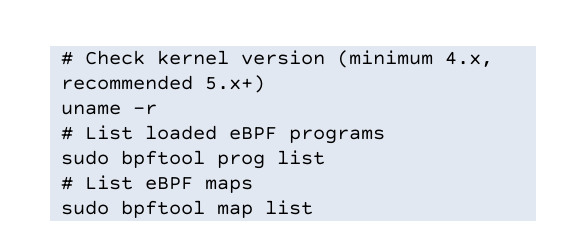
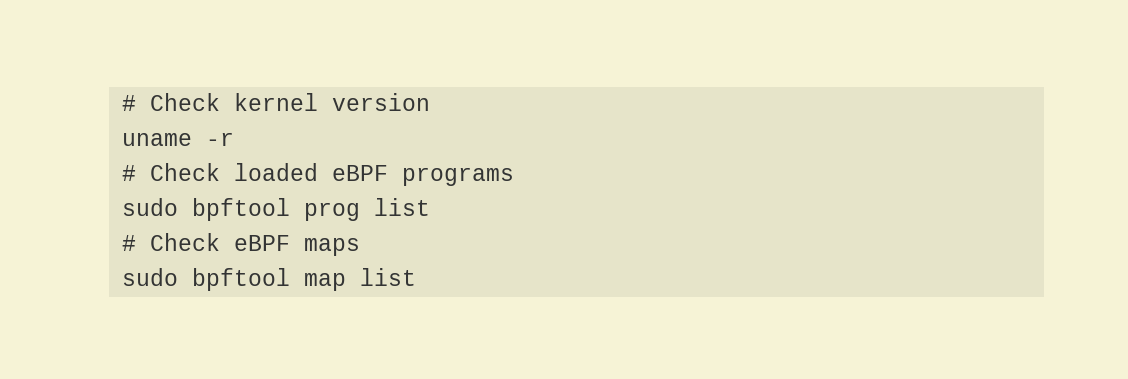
- # Check kernel version (minimum 4.x, recommended 5.x+)
+ # Check kernel version
- # List loaded eBPF programs
+ # Check loaded eBPF programs
- # List eBPF maps
+ # Check eBPF maps

